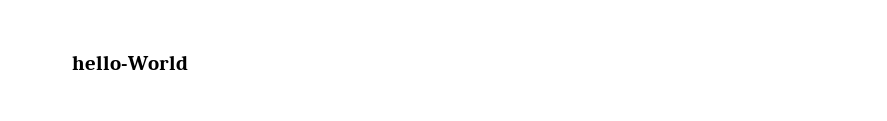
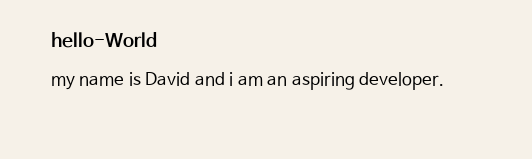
+ my name is David and i am an aspiring developer.

